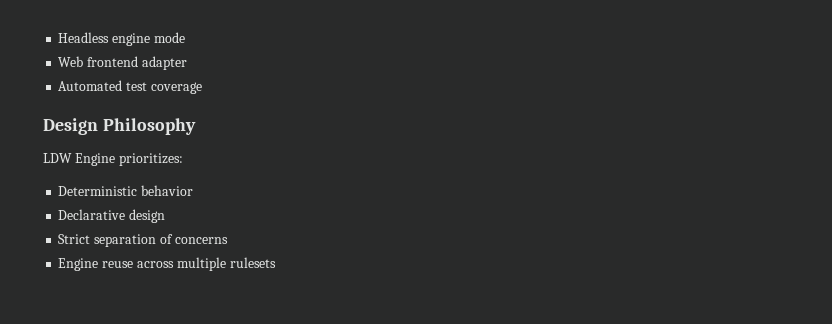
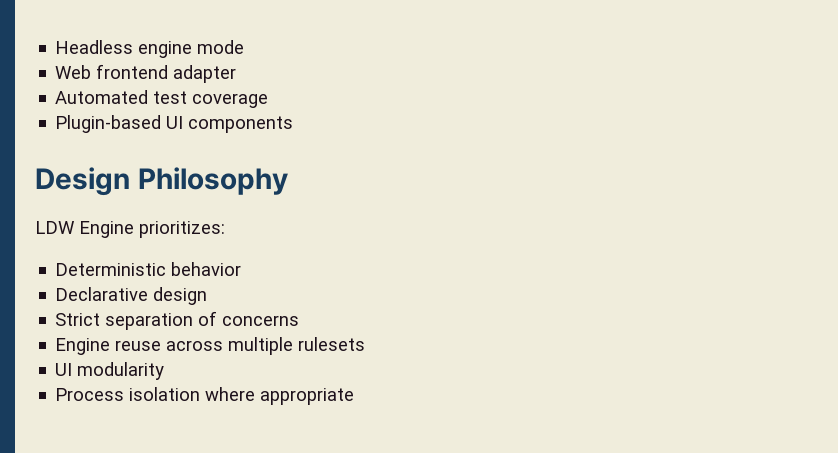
+ Plugin-based UI components
+ UI modularity
+ Process isolation where appropriate

